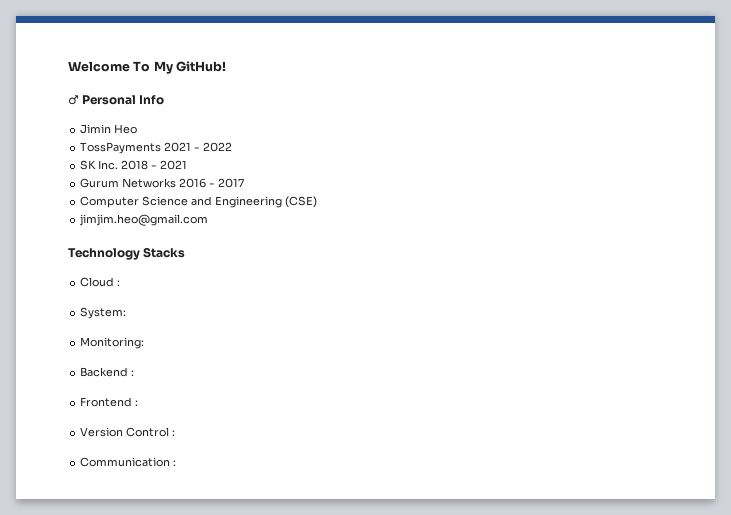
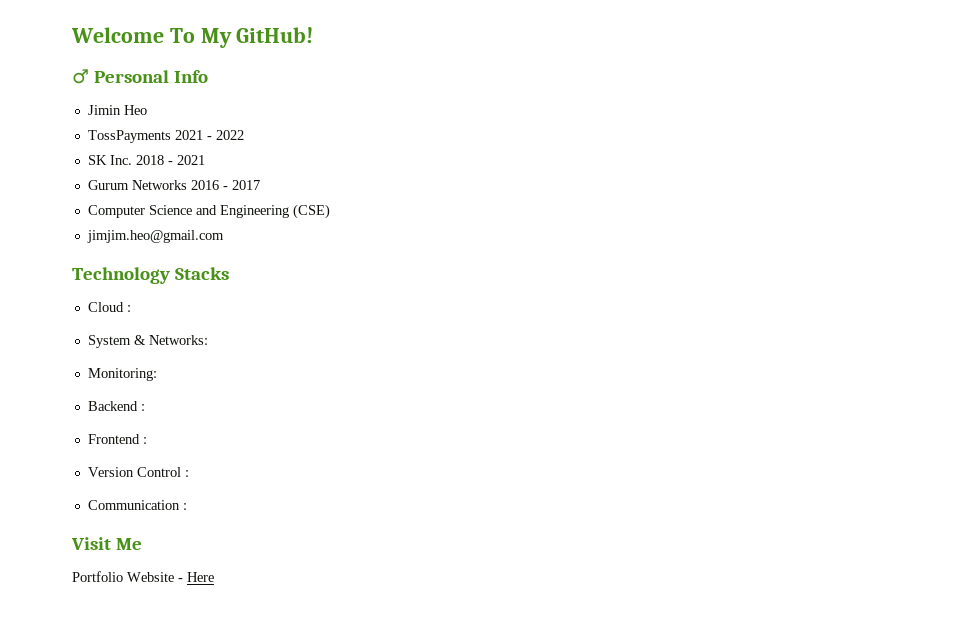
- System:
+ System & Networks:
+ Visit Me
+ Portfolio Website - Here

